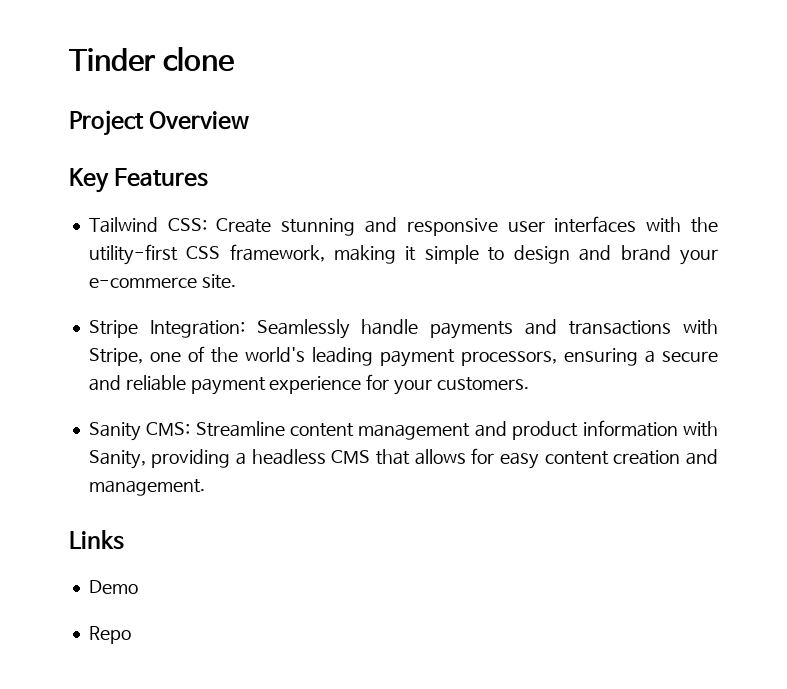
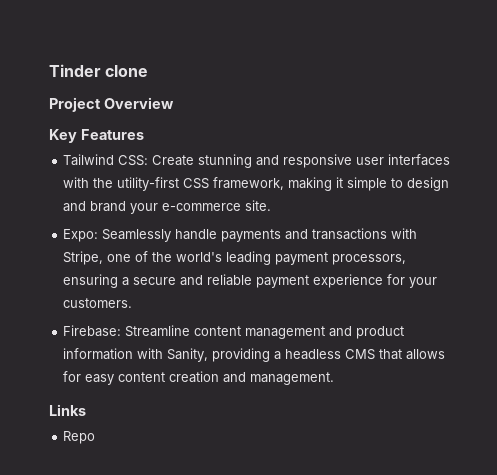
- Stripe Integration: Seamlessly handle payments and transactions with Stripe, one of the world's leading payment processors, ensuring a secure and reliable payment experience for your customers.
+ Expo: Seamlessly handle payments and transactions with Stripe, one of the world's leading payment processors, ensuring a secure and reliable payment experience for your customers.
- Sanity CMS: Streamline content management and product information with Sanity, providing a headless CMS that allows for easy content creation and management.
+ Firebase: Streamline content management and product information with Sanity, providing a headless CMS that allows for easy content creation and management.
- Demo

